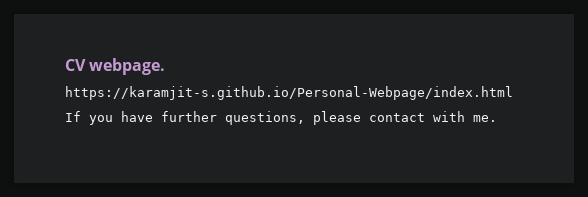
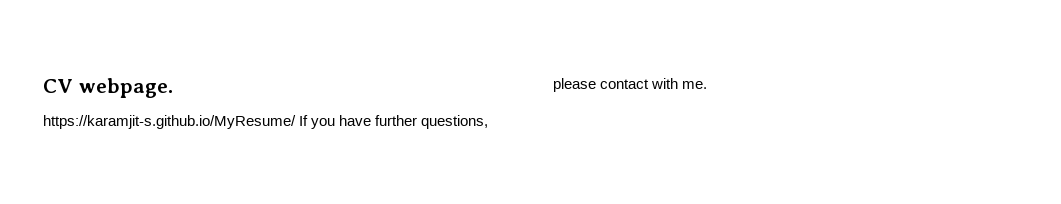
- https://karamjit-s.github.io/Personal-Webpage/index.html
- If you have further questions, please contact with me.
+ https://karamjit-s.github.io/MyResume/ If you have further questions, please contact with me.

